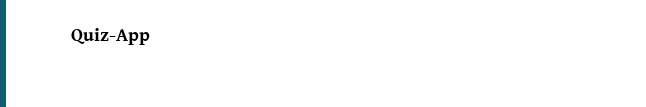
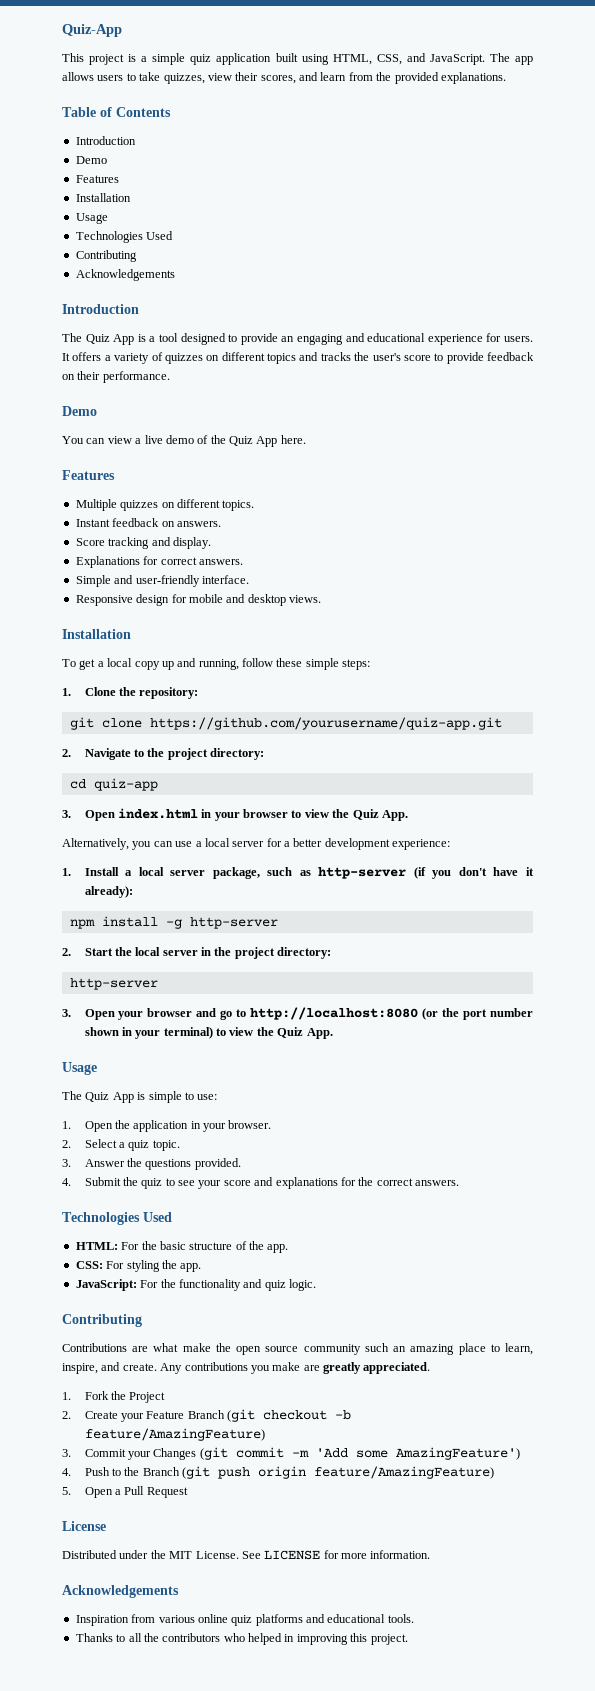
+ This project is a simple quiz application built using HTML, CSS, and JavaScript. The app allows users to take quizzes, view their scores, and learn from the provided explanations.
+ Table of Contents
+ Introduction
+ Demo
+ Features
+ Installation
+ Usage
+ Technologies Used
+ Contributing
+ Acknowledgements
+ Introduction
+ The Quiz App is a tool designed to provide an engaging and educational experience for users. It offers a variety of quizzes on different topics and tracks the user's score to provide feedback on their performance.
+ Demo
+ You can view a live demo of the Quiz App here.
+ Features
+ Multiple quizzes on different topics.
+ Instant feedback on answers.
+ Score tracking and display.
+ Explanations for correct answers.
+ Simple and user-friendly interface.
+ Responsive design for mobile and desktop views.
+ Installation
+ To get a local copy up and running, follow these simple steps:
+ 1. Clone the repository:
+ git clone https://github.com/yourusername/quiz-app.git
+ 2. Navigate to the project directory:
+ cd quiz-app
+ 3. Open index.html in your browser to view the Quiz App.
+ Alternatively, you can use a local server for a better development experience:
+ 1. Install a local server package, such as http-server (if you don't have it already):
+ npm install -g http-server
+ 2. Start the local server in the project directory:
+ http-server
+ 3. Open your browser and go to http://localhost:8080 (or the port number shown in your terminal) to view the Quiz App.
+ Usage
+ The Quiz App is simple to use:
+ 1. Open the application in your browser.
+ 2. Select a quiz topic.
+ 3. Answer the questions provided.
+ 4. Submit the quiz to see your score and explanations for the correct answers.
+ Technologies Used
+ HTML: For the basic structure of the app.
+ CSS: For styling the app.
+ JavaScript: For the functionality and quiz logic.
+ Contributing
+ Contributions are what make the open source community such an amazing place to learn, inspire, and create. Any contributions you make are greatly appreciated.
+ 1. Fork the Project
+ 2. Create your Feature Branch (git checkout -b feature/AmazingFeature)
+ 3. Commit your Changes (git commit -m 'Add some AmazingFeature')
+ 4. Push to the Branch (git push origin feature/AmazingFeature)
+ 5. Open a Pull Request
+ License
+ Distributed under the MIT License. See LICENSE for more information.
+ Acknowledgements
+ Inspiration from various online quiz platforms and educational tools.
+ Thanks to all the contributors who helped in improving this project.

